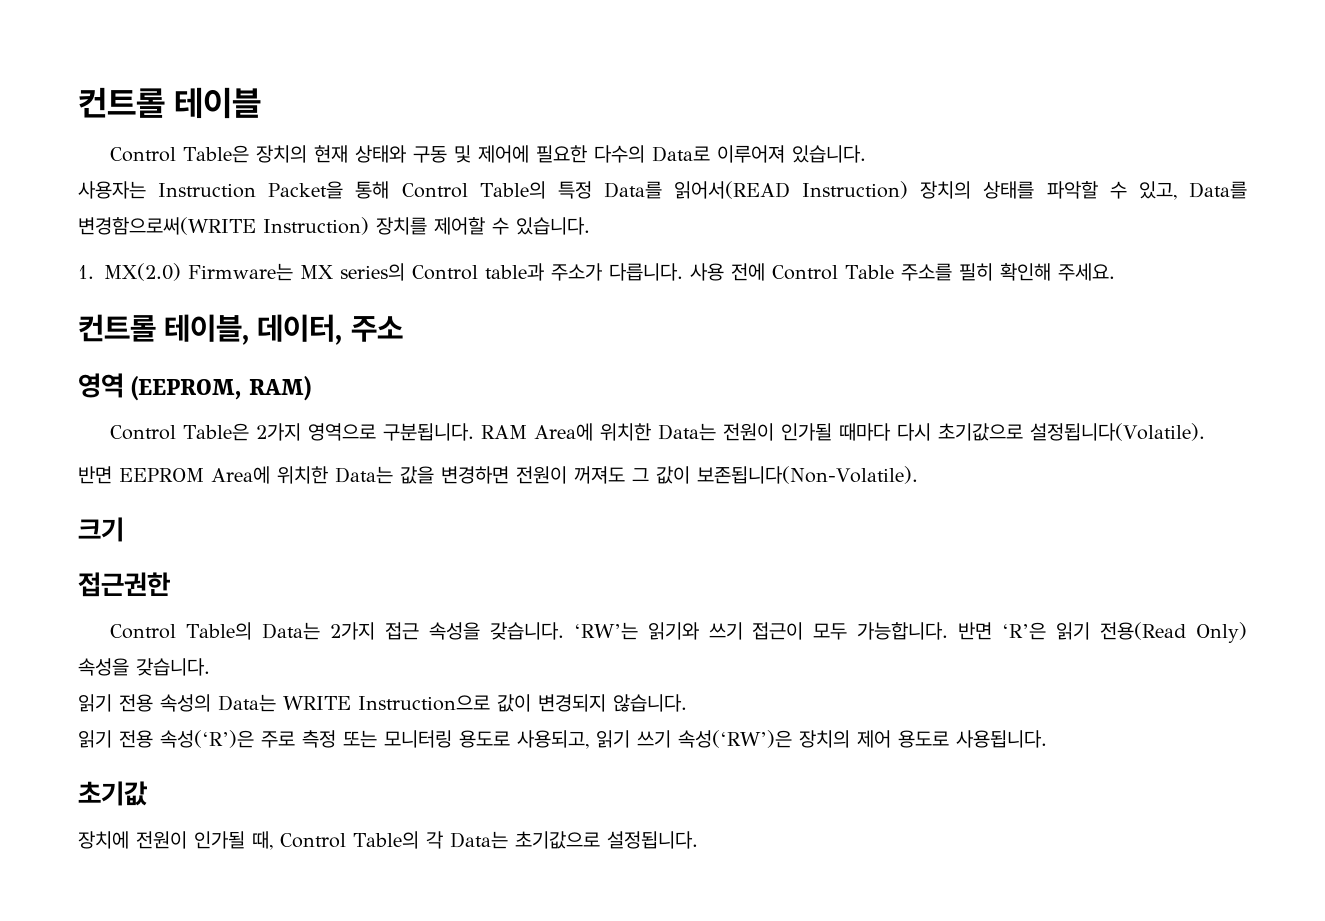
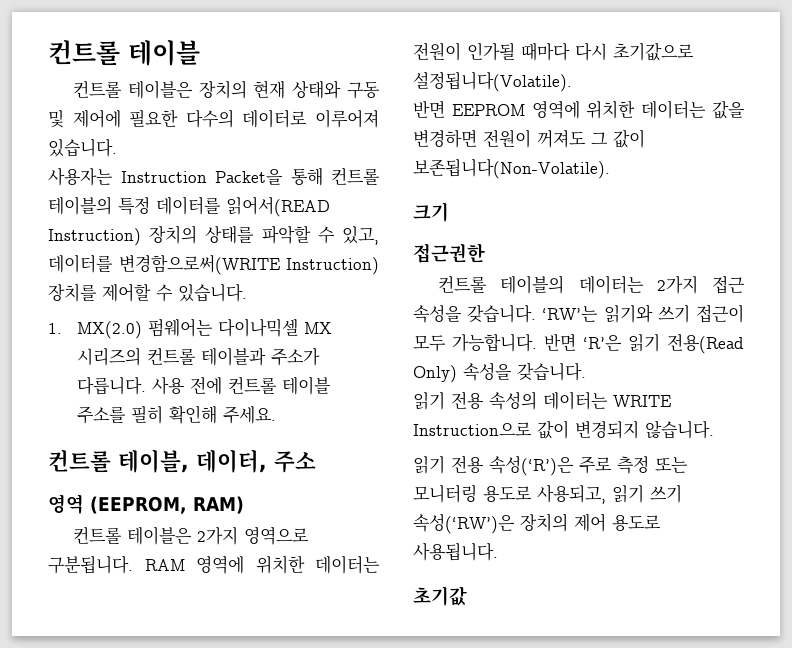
- Control Table은 장치의 현재 상태와 구동 및 제어에 필요한 다수의 Data로 이루어져 있습니다.
+ 컨트롤 테이블은 장치의 현재 상태와 구동 및 제어에 필요한 다수의 데이터로 이루어져 있습니다.
- 사용자는 Instruction Packet을 통해 Control Table의 특정 Data를 읽어서(READ Instruction) 장치의 상태를 파악할 수 있고, Data를 변경함으로써(WRITE Instruction) 장치를 제어할 수 있습니다.
+ 사용자는 Instruction Packet을 통해 컨트롤 테이블의 특정 데이터를 읽어서(READ Instruction) 장치의 상태를 파악할 수 있고, 데이터를 변경함으로써(WRITE Instruction) 장치를 제어할 수 있습니다.
- 1. MX(2.0) Firmware는 MX series의 Control table과 주소가 다릅니다.
+ 1. MX(2.0) 펌웨어는 다이나믹셀 MX 시리즈의 컨트롤 테이블과 주소가 다릅니다.
- 사용 전에 Control Table 주소를 필히 확인해 주세요.
+ 사용 전에 컨트롤 테이블 주소를 필히 확인해 주세요.
- Control Table은 2가지 영역으로 구분됩니다.
+ 컨트롤 테이블은 2가지 영역으로 구분됩니다.
- RAM Area에 위치한 Data는 전원이 인가될 때마다 다시 초기값으로 설정됩니다(Volatile).
+ RAM 영역에 위치한 데이터는 전원이 인가될 때마다 다시 초기값으로 설정됩니다(Volatile).
- 반면 EEPROM Area에 위치한 Data는 값을 변경하면 전원이 꺼져도 그 값이 보존됩니다(Non-Volatile).
+ 반면 EEPROM 영역에 위치한 데이터는 값을 변경하면 전원이 꺼져도 그 값이 보존됩니다(Non-Volatile).
- Control Table의 Data는 2가지 접근 속성을 갖습니다.
+ 컨트롤 테이블의 데이터는 2가지 접근 속성을 갖습니다.
- 읽기 전용 속성의 Data는 WRITE Instruction으로 값이 변경되지 않습니다.
+ 읽기 전용 속성의 데이터는 WRITE Instruction으로 값이 변경되지 않습니다.
- 장치에 전원이 인가될 때, Control Table의 각 Data는 초기값으로 설정됩니다.

